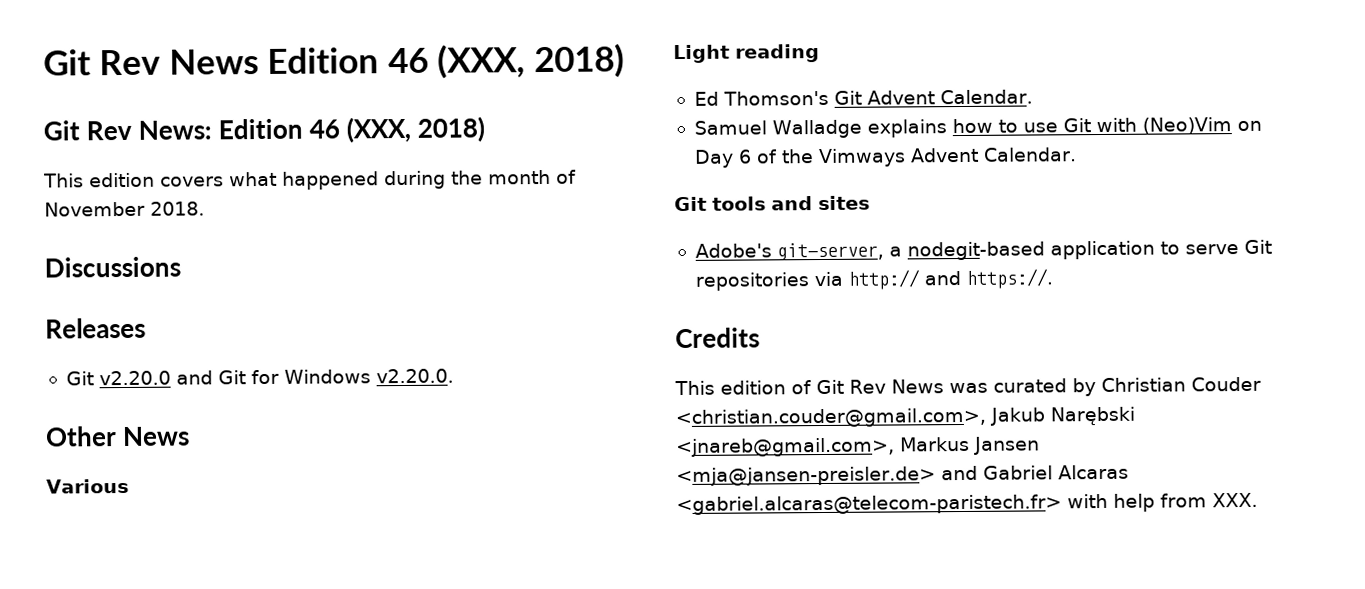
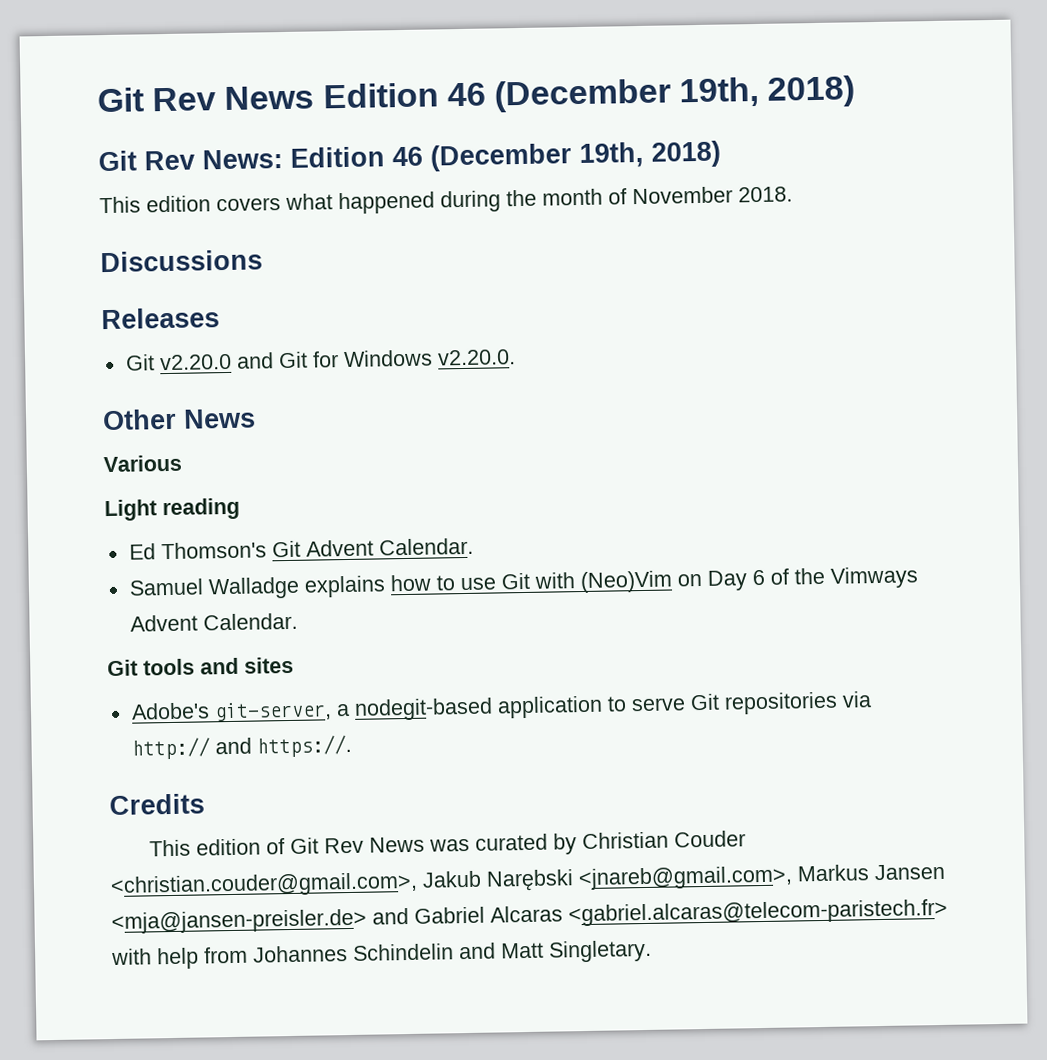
- Git Rev News Edition 46 (XXX, 2018)
+ Git Rev News Edition 46 (December 19th, 2018)
- Git Rev News: Edition 46 (XXX, 2018)
+ Git Rev News: Edition 46 (December 19th, 2018)
- This edition of Git Rev News was curated by Christian Couder <christian.couder@gmail.com>, Jakub Narębski <jnareb@gmail.com>, Markus Jansen <mja@jansen-preisler.de> and Gabriel Alcaras <gabriel.alcaras@telecom-paristech.fr> with help from XXX.
+ This edition of Git Rev News was curated by Christian Couder <christian.couder@gmail.com>, Jakub Narębski <jnareb@gmail.com>, Markus Jansen <mja@jansen-preisler.de> and Gabriel Alcaras <gabriel.alcaras@telecom-paristech.fr> with help from Johannes Schindelin and Matt Singletary.

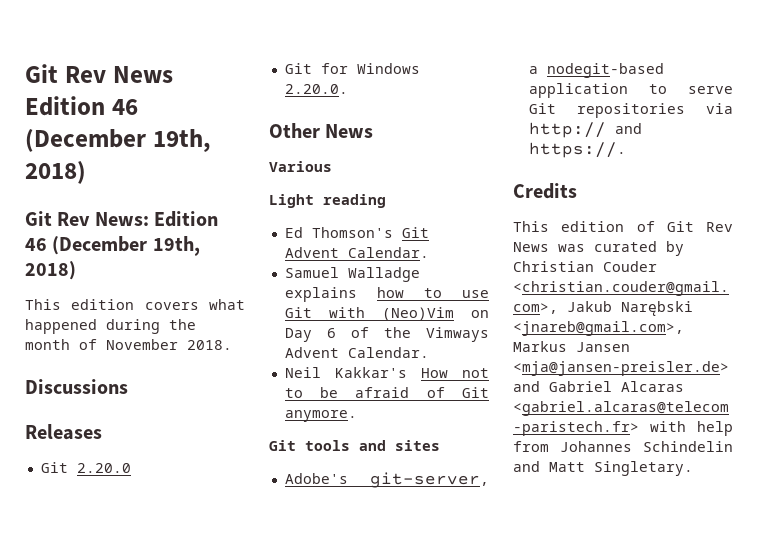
- Git v2.20.0 and Git for Windows v2.20.0.
+ Git 2.20.0
+ Git for Windows 2.20.0.
+ Neil Kakkar's How not to be afraid of Git anymore.

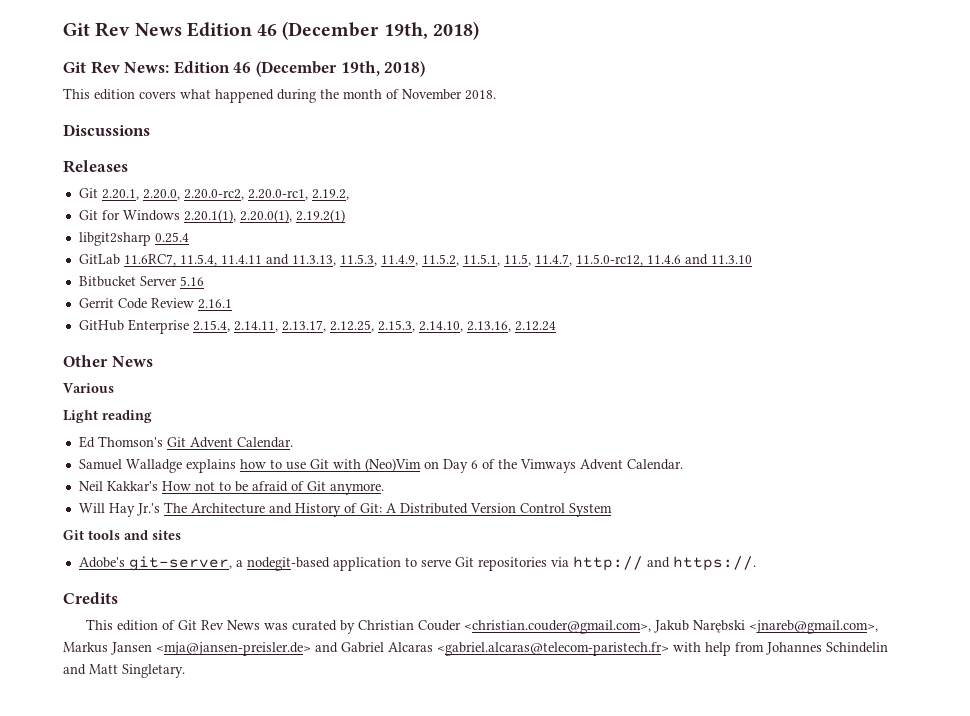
- Git 2.20.0
- Git for Windows 2.20.0.
+ Git 2.20.1, 2.20.0, 2.20.0-rc2, 2.20.0-rc1, 2.19.2,
+ Git for Windows 2.20.1(1), 2.20.0(1), 2.19.2(1)
+ libgit2sharp 0.25.4
+ GitLab 11.6RC7, 11.5.4, 11.4.11 and 11.3.13, 11.5.3, 11.4.9, 11.5.2, 11.5.1, 11.5, 11.4.7, 11.5.0-rc12, 11.4.6 and 11.3.10
+ Bitbucket Server 5.16
+ Gerrit Code Review 2.16.1
+ GitHub Enterprise 2.15.4, 2.14.11, 2.13.17, 2.12.25, 2.15.3, 2.14.10, 2.13.16, 2.12.24
+ Will Hay Jr.'s The Architecture and History of Git: A Distributed Version Control System

